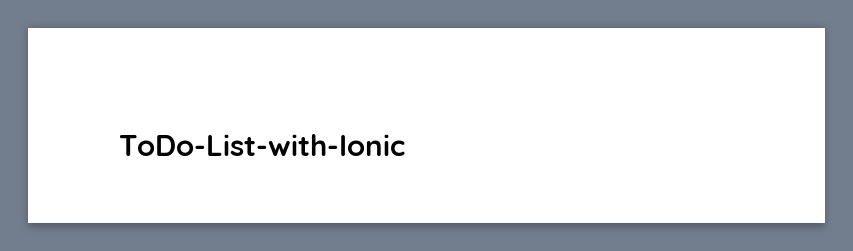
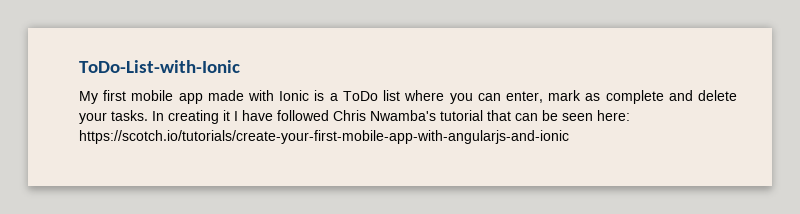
+ My first mobile app made with Ionic is a ToDo list where you can enter, mark as complete and delete your tasks. In creating it I have followed Chris Nwamba's tutorial that can be seen here: https://scotch.io/tutorials/create-your-first-mobile-app-with-angularjs-and-ionic

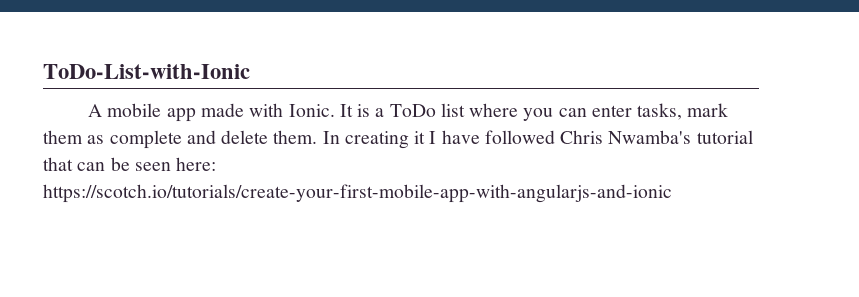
- My first mobile app made with Ionic is a ToDo list where you can enter, mark as complete and delete your tasks.
+ A mobile app made with Ionic. It is a ToDo list where you can enter tasks, mark them as complete and delete them.

